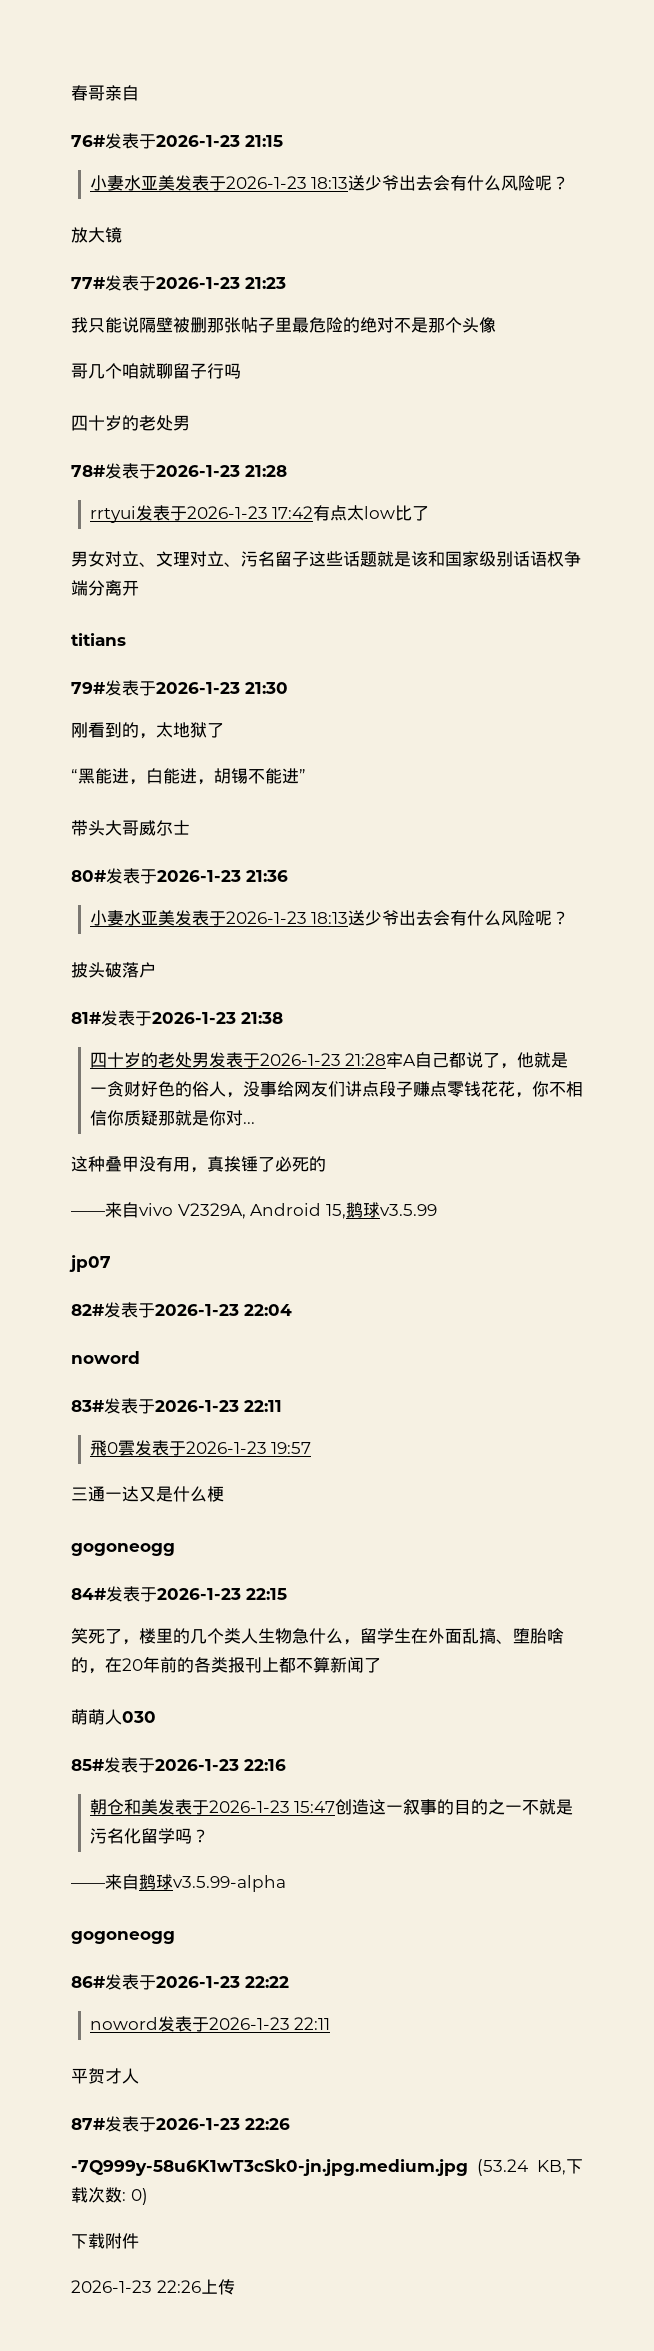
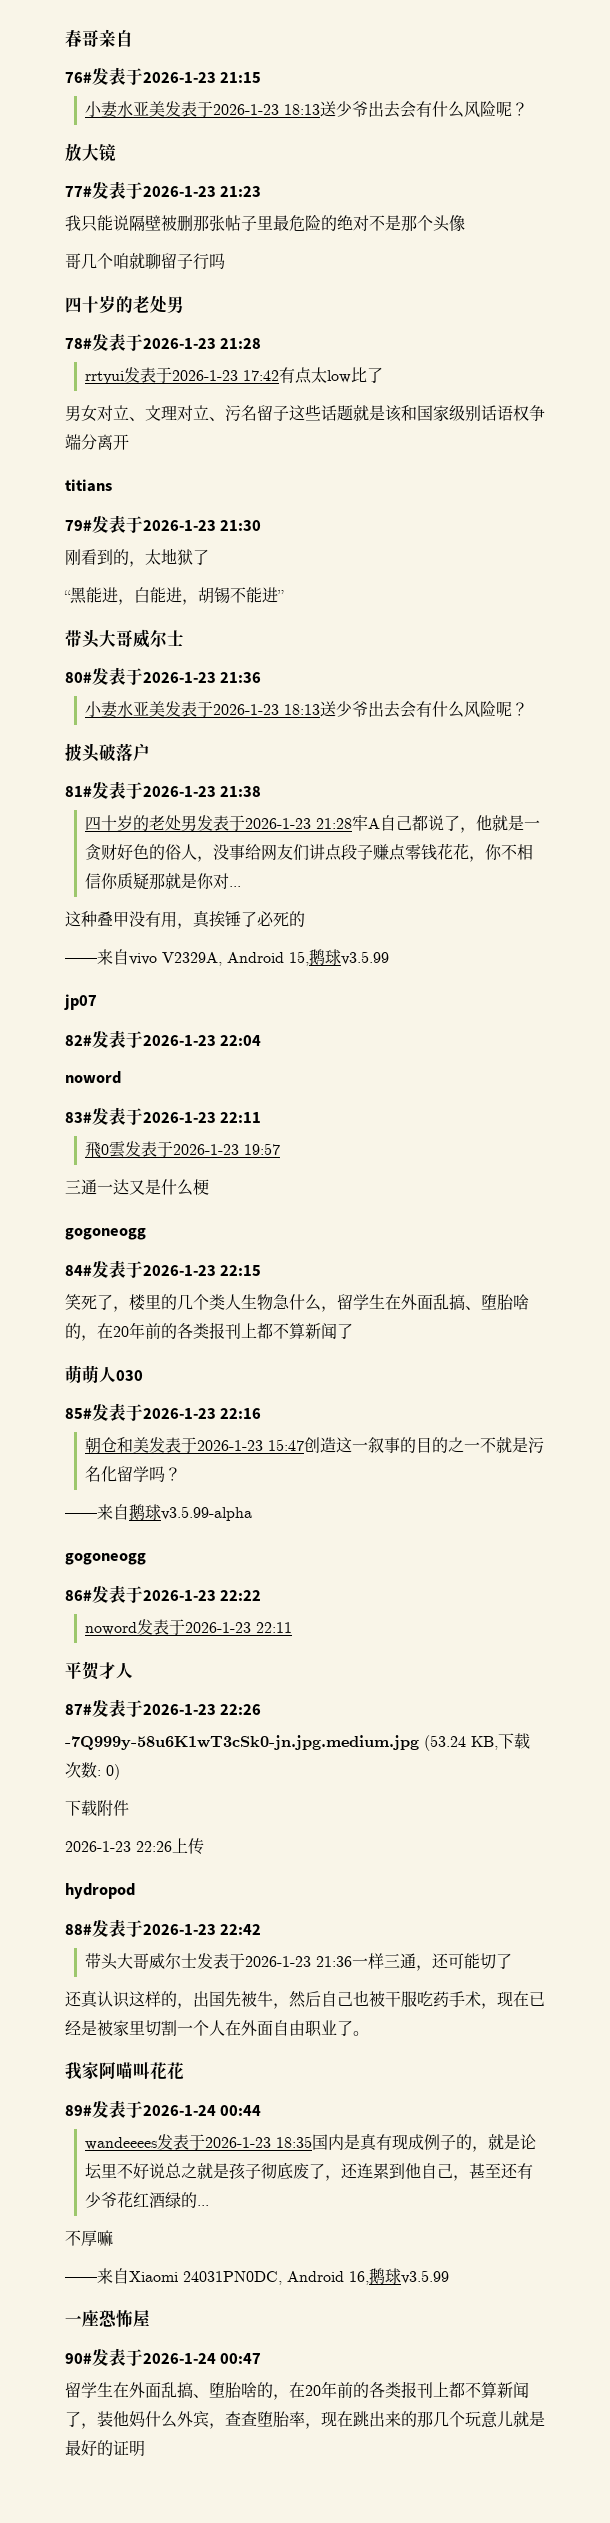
+ hydropod
+ 88#发表于2026-1-23 22:42
+ 带头大哥威尔士发表于2026-1-23 21:36一样三通，还可能切了
+ 还真认识这样的，出国先被牛，然后自己也被干服吃药手术，现在已经是被家里切割一个人在外面自由职业了。
+ 我家阿喵叫花花
+ 89#发表于2026-1-24 00:44
+ wandeeees发表于2026-1-23 18:35国内是真有现成例子的，就是论坛里不好说总之就是孩子彻底废了，还连累到他自己，甚至还有少爷花红酒绿的...
+ 不厚嘛
+ ——来自Xiaomi 24031PN0DC, Android 16,鹅球v3.5.99
+ 一座恐怖屋
+ 90#发表于2026-1-24 00:47
+ 留学生在外面乱搞、堕胎啥的，在20年前的各类报刊上都不算新闻了，装他妈什么外宾，查查堕胎率，现在跳出来的那几个玩意儿就是最好的证明

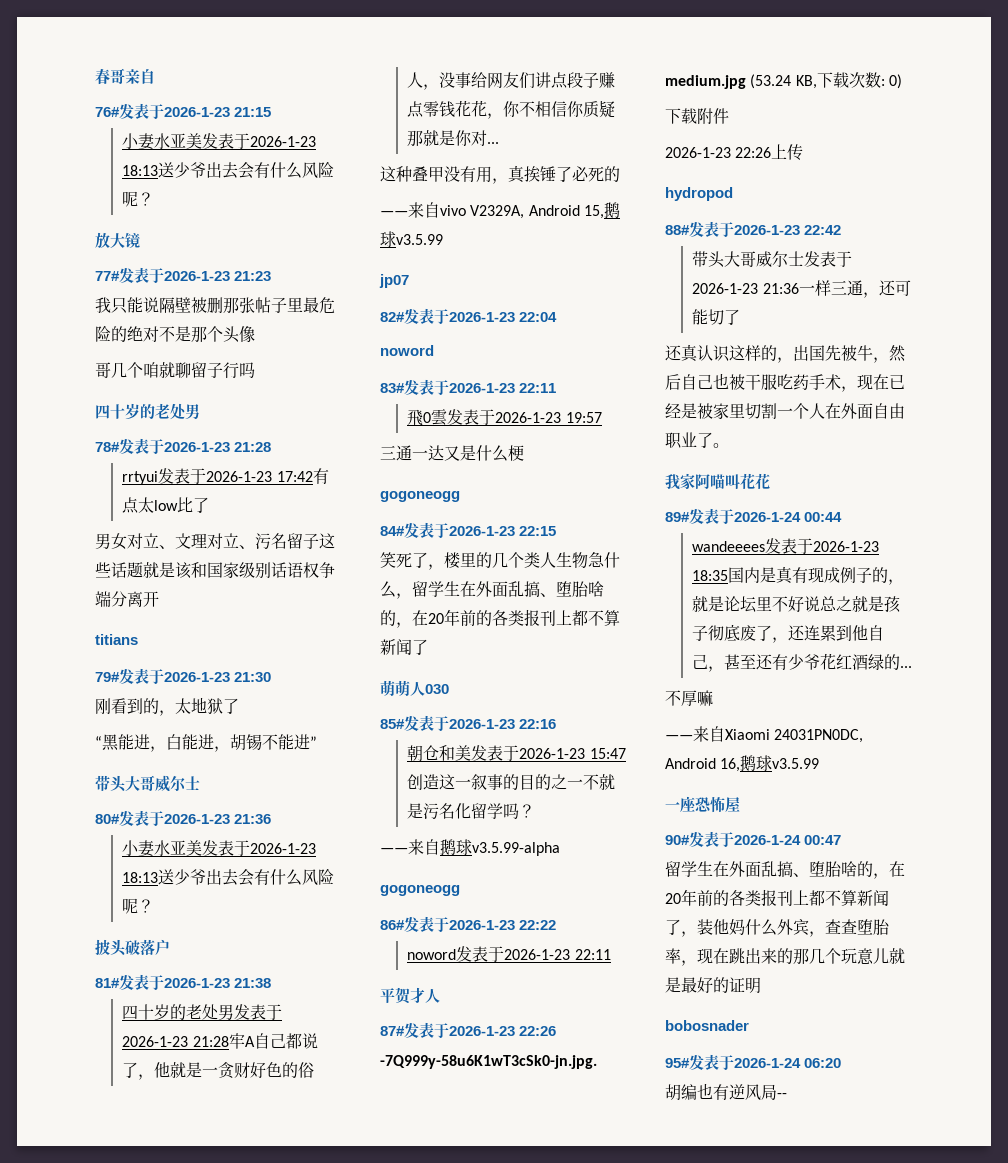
+ bobosnader
+ 95#发表于2026-1-24 06:20
+ 胡编也有逆风局--

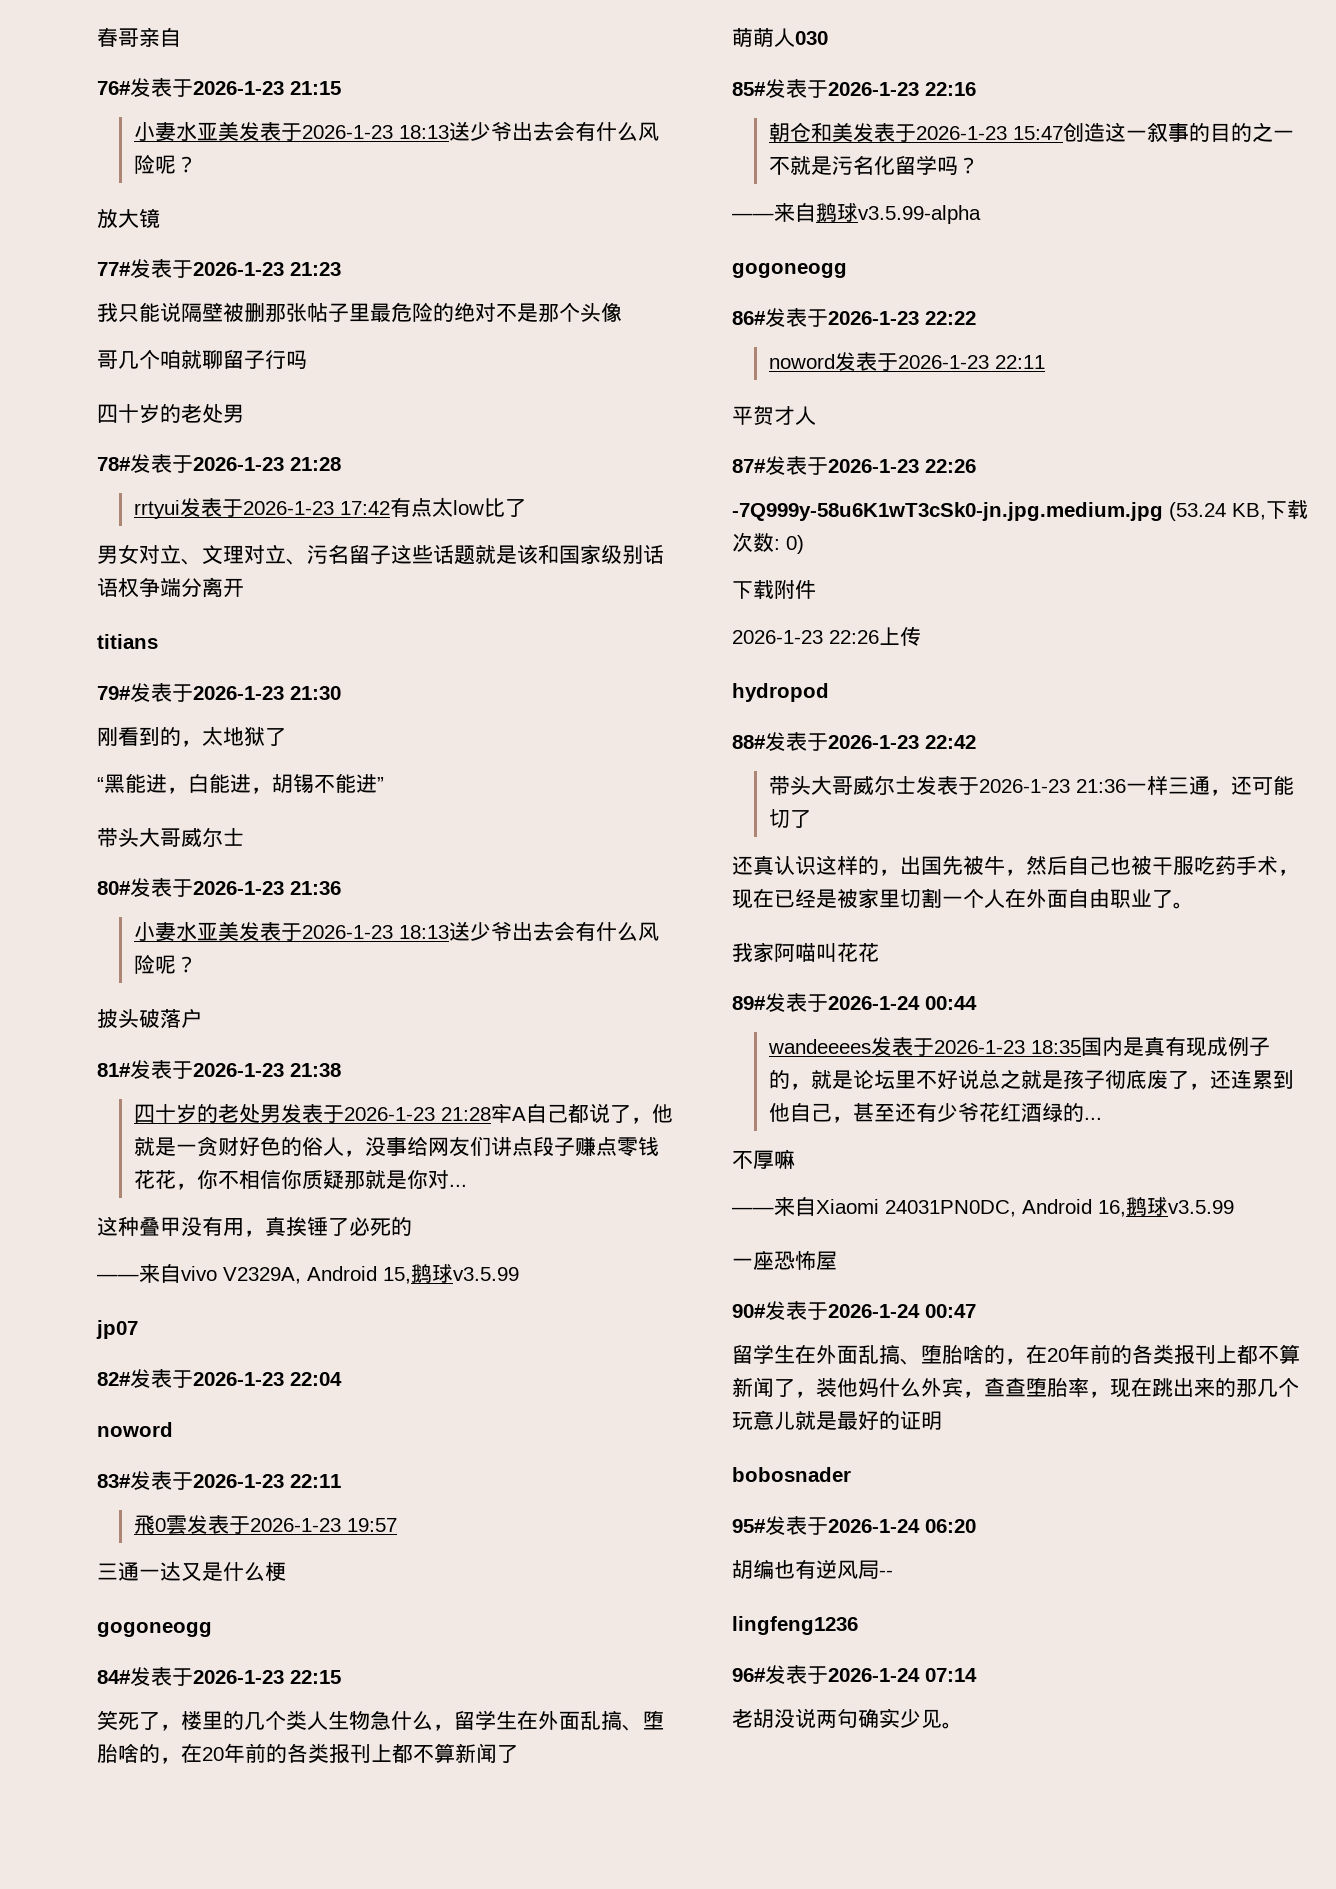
+ lingfeng1236
+ 96#发表于2026-1-24 07:14
+ 老胡没说两句确实少见。

